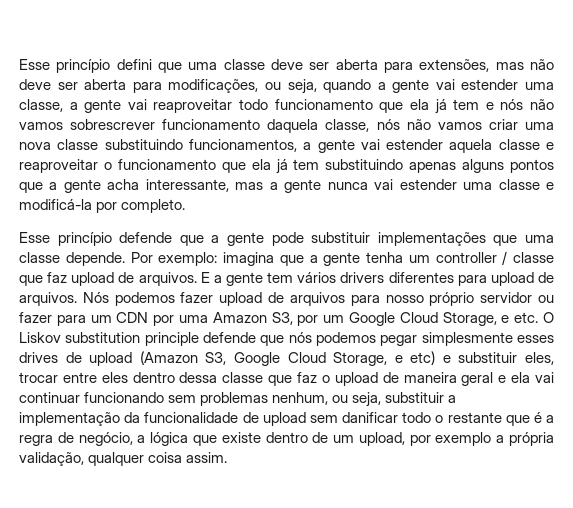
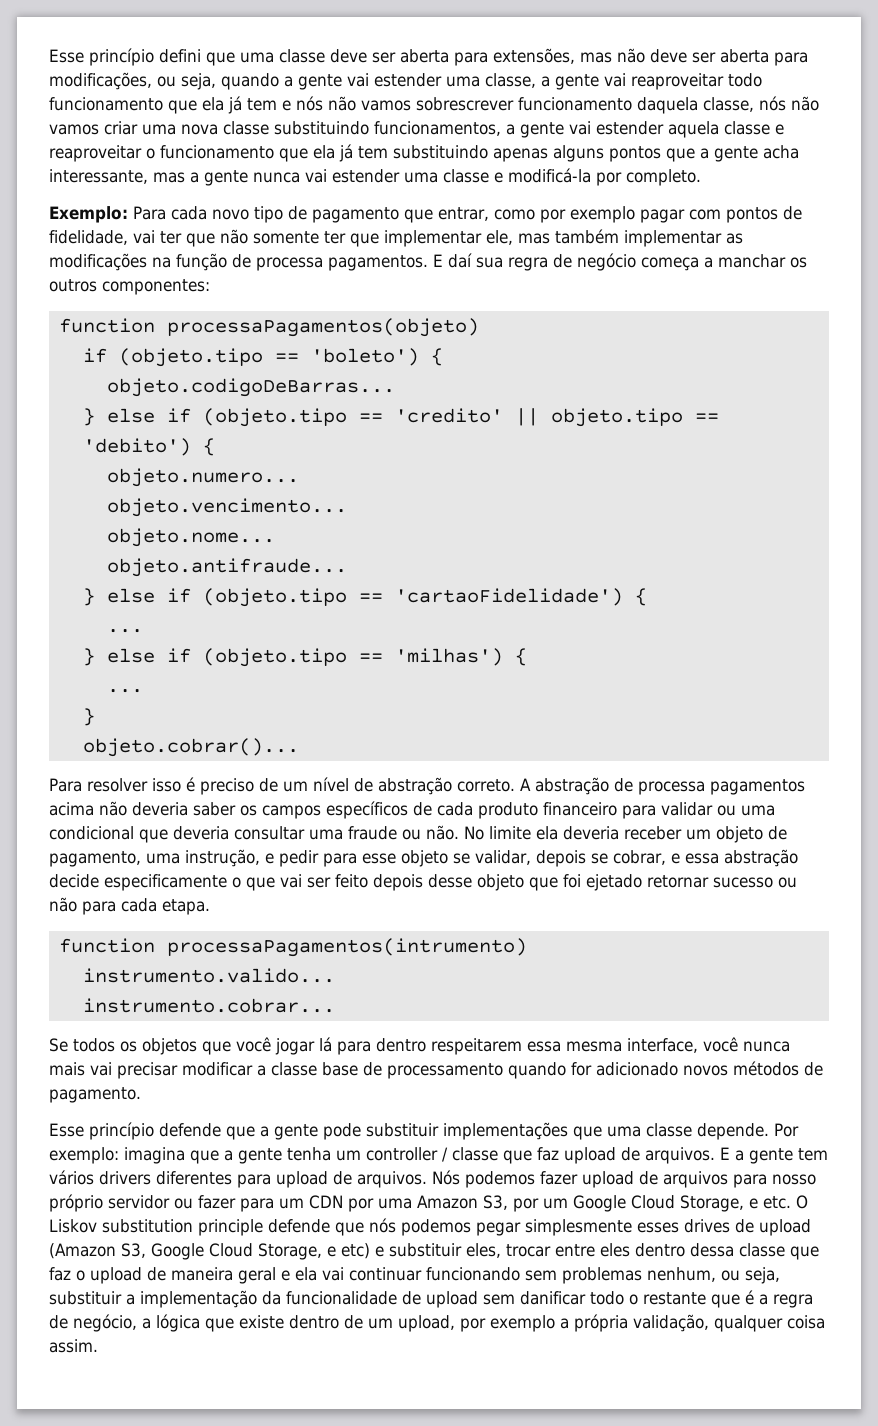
+ Exemplo: Para cada novo tipo de pagamento que entrar, como por exemplo pagar com pontos de fidelidade, vai ter que não somente ter que implementar ele, mas também implementar as modificações na função de processa pagamentos. E daí sua regra de negócio começa a manchar os outros componentes:
+ function processaPagamentos(objeto)
+ if (objeto.tipo == 'boleto') {
+ objeto.codigoDeBarras...
+ } else if (objeto.tipo == 'credito' || objeto.tipo == 'debito') {
+ objeto.numero...
+ objeto.vencimento...
+ objeto.nome...
+ objeto.antifraude...
+ } else if (objeto.tipo == 'cartaoFidelidade') {
+ ...
+ } else if (objeto.tipo == 'milhas') {
+ ...
+ }
+ objeto.cobrar()...
+ Para resolver isso é preciso de um nível de abstração correto. A abstração de processa pagamentos acima não deveria saber os campos específicos de cada produto financeiro para validar ou uma condicional que deveria consultar uma fraude ou não. No limite ela deveria receber um objeto de pagamento, uma instrução, e pedir para esse objeto se validar, depois se cobrar, e essa abstração decide especificamente o que vai ser feito depois desse objeto que foi ejetado retornar sucesso ou não para cada etapa.
+ function processaPagamentos(intrumento)
+ instrumento.valido...
+ instrumento.cobrar...
+ Se todos os objetos que você jogar lá para dentro respeitarem essa mesma interface, você nunca mais vai precisar modificar a classe base de processamento quando for adicionado novos métodos de pagamento.

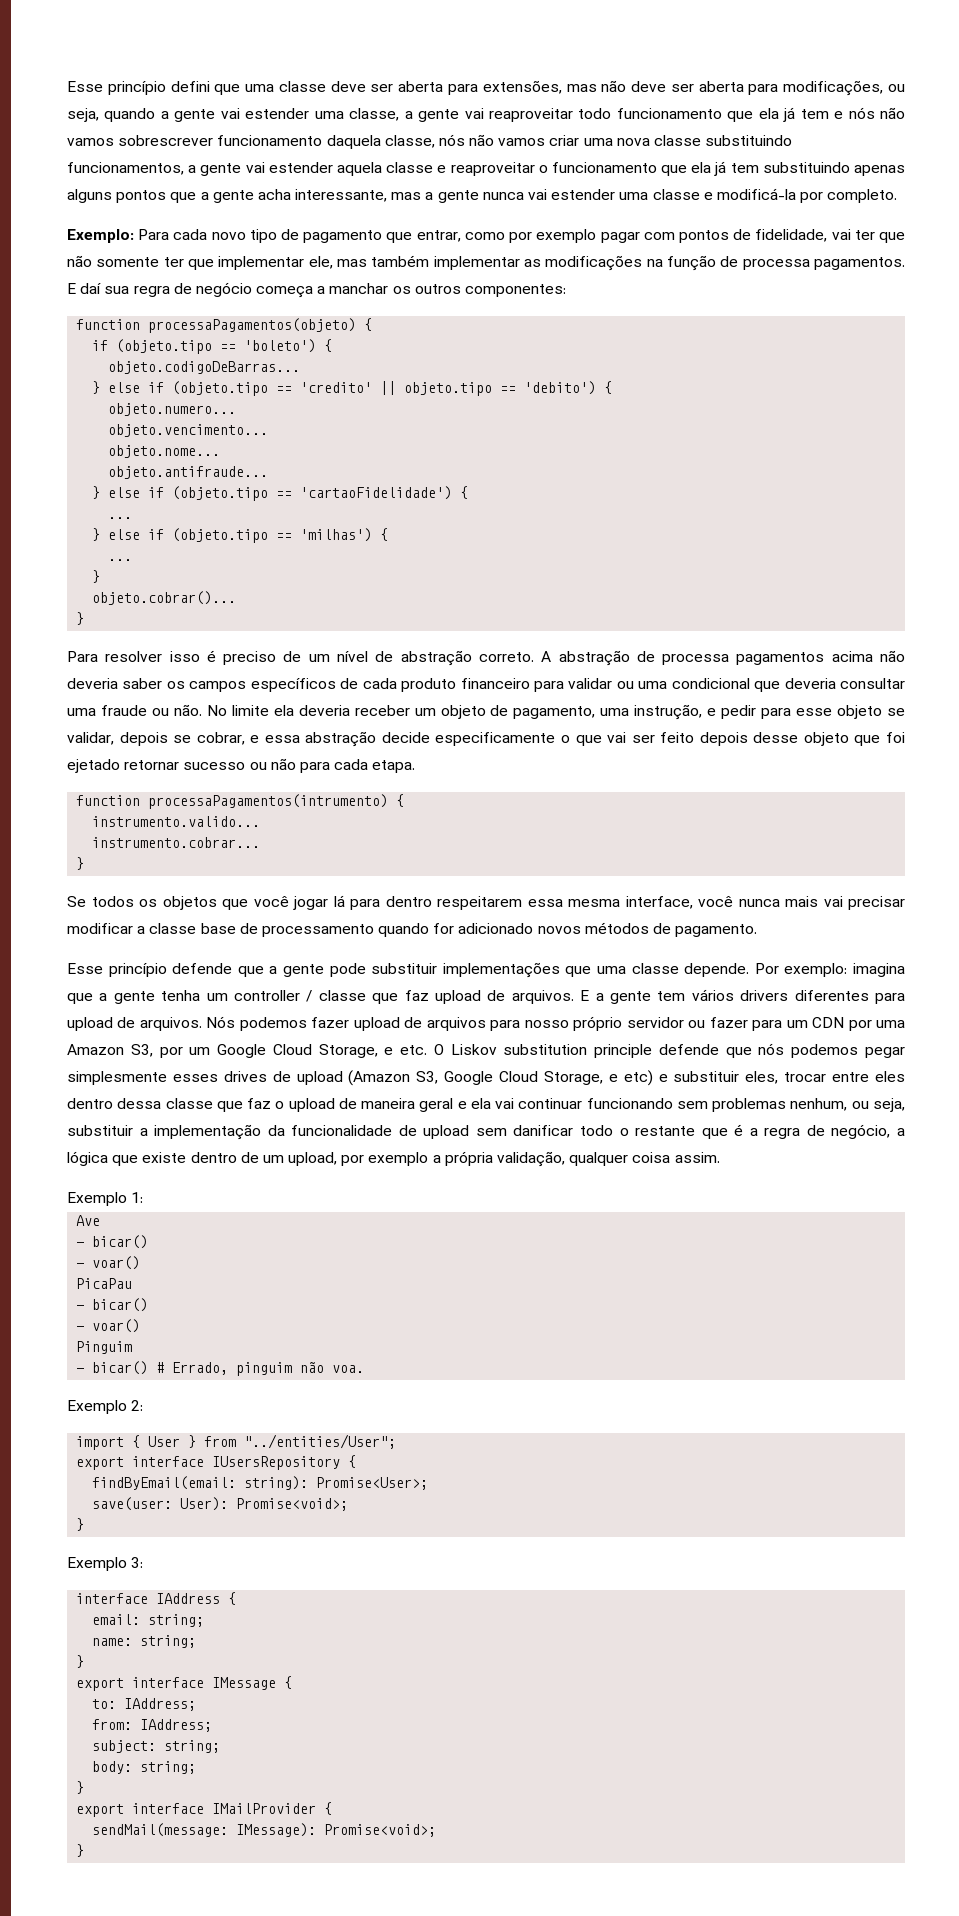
- function processaPagamentos(objeto)
+ function processaPagamentos(objeto) {
  objeto.cobrar()...
+ }
- function processaPagamentos(intrumento)
+ function processaPagamentos(intrumento) {
  instrumento.cobrar...
+ }
+ Exemplo 1:
+ Ave
+ - bicar()
+ - voar()
+ PicaPau
+ - bicar()
+ - voar()
+ Pinguim
+ - bicar() # Errado, pinguim não voa.
+ Exemplo 2:
+ import { User } from "../entities/User";
+ export interface IUsersRepository {
+ findByEmail(email: string): Promise<User>;
+ save(user: User): Promise<void>;
+ }
+ Exemplo 3:
+ interface IAddress {
+ email: string;
+ name: string;
+ }
+ export interface IMessage {
+ to: IAddress;
+ from: IAddress;
+ subject: string;
+ body: string;
+ }
+ export interface IMailProvider {
+ sendMail(message: IMessage): Promise<void>;
+ }

